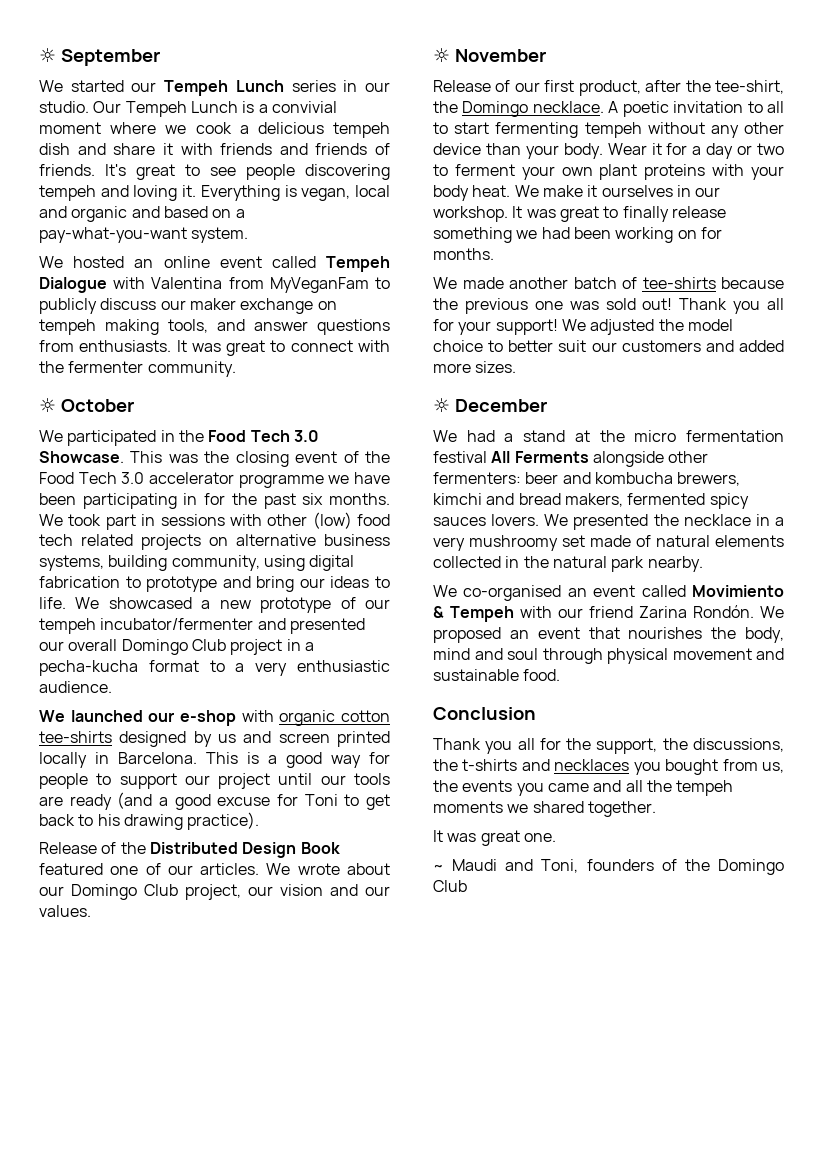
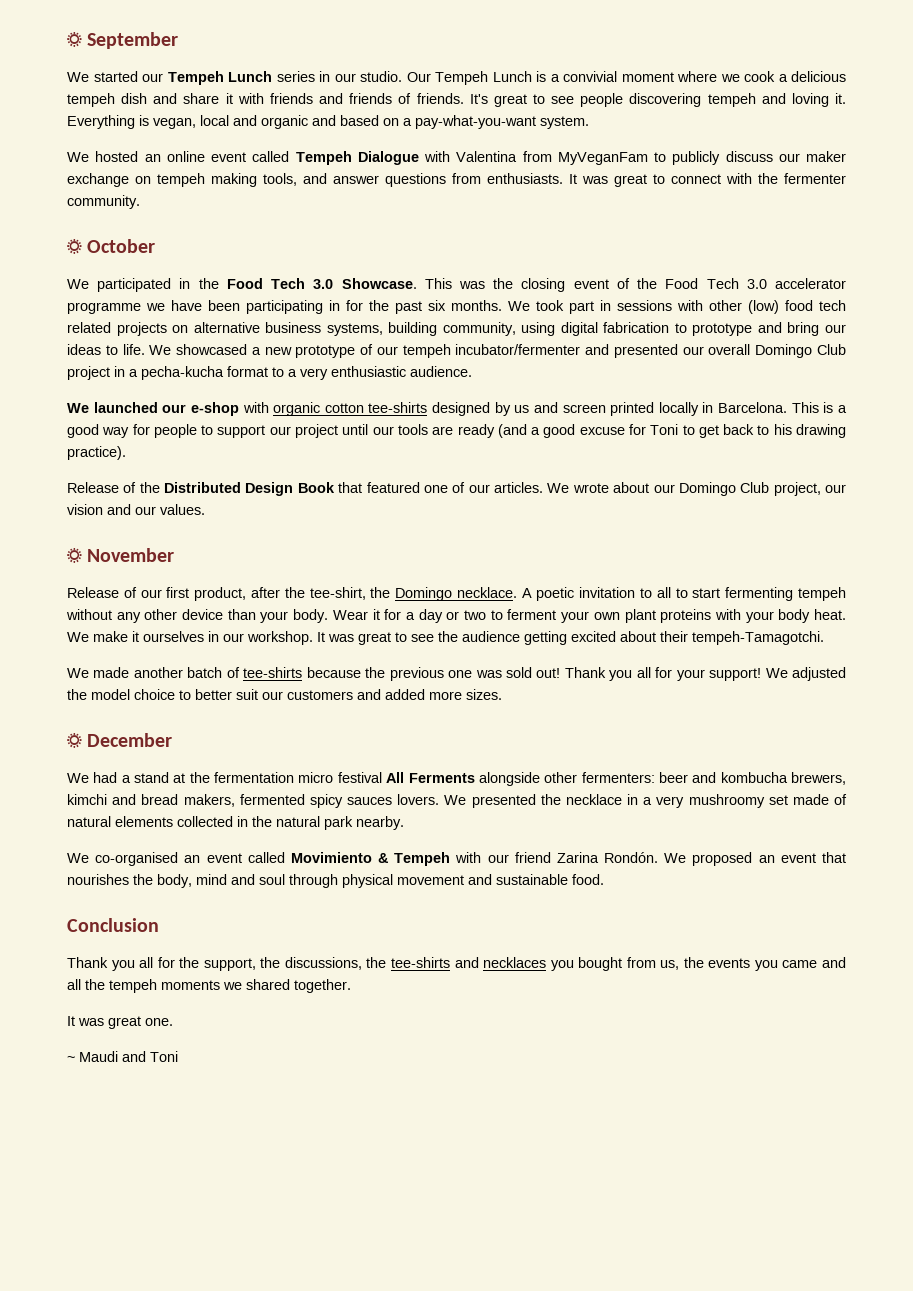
- Release of the Distributed Design Book featured one of our articles.
+ Release of the Distributed Design Book that featured one of our articles.
- It was great to finally release something we had been working on for months.
+ It was great to see the audience getting excited about their tempeh-Tamagotchi.
- We had a stand at the micro fermentation festival All Ferments alongside other fermenters: beer and kombucha brewers, kimchi and bread makers, fermented spicy sauces lovers.
+ We had a stand at the fermentation micro festival All Ferments alongside other fermenters: beer and kombucha brewers, kimchi and bread makers, fermented spicy sauces lovers.
- Thank you all for the support, the discussions, the t-shirts and necklaces you bought from us, the events you came and all the tempeh moments we shared together.
+ Thank you all for the support, the discussions, the tee-shirts and necklaces you bought from us, the events you came and all the tempeh moments we shared together.
- ~ Maudi and Toni, founders of the Domingo Club
+ ~ Maudi and Toni

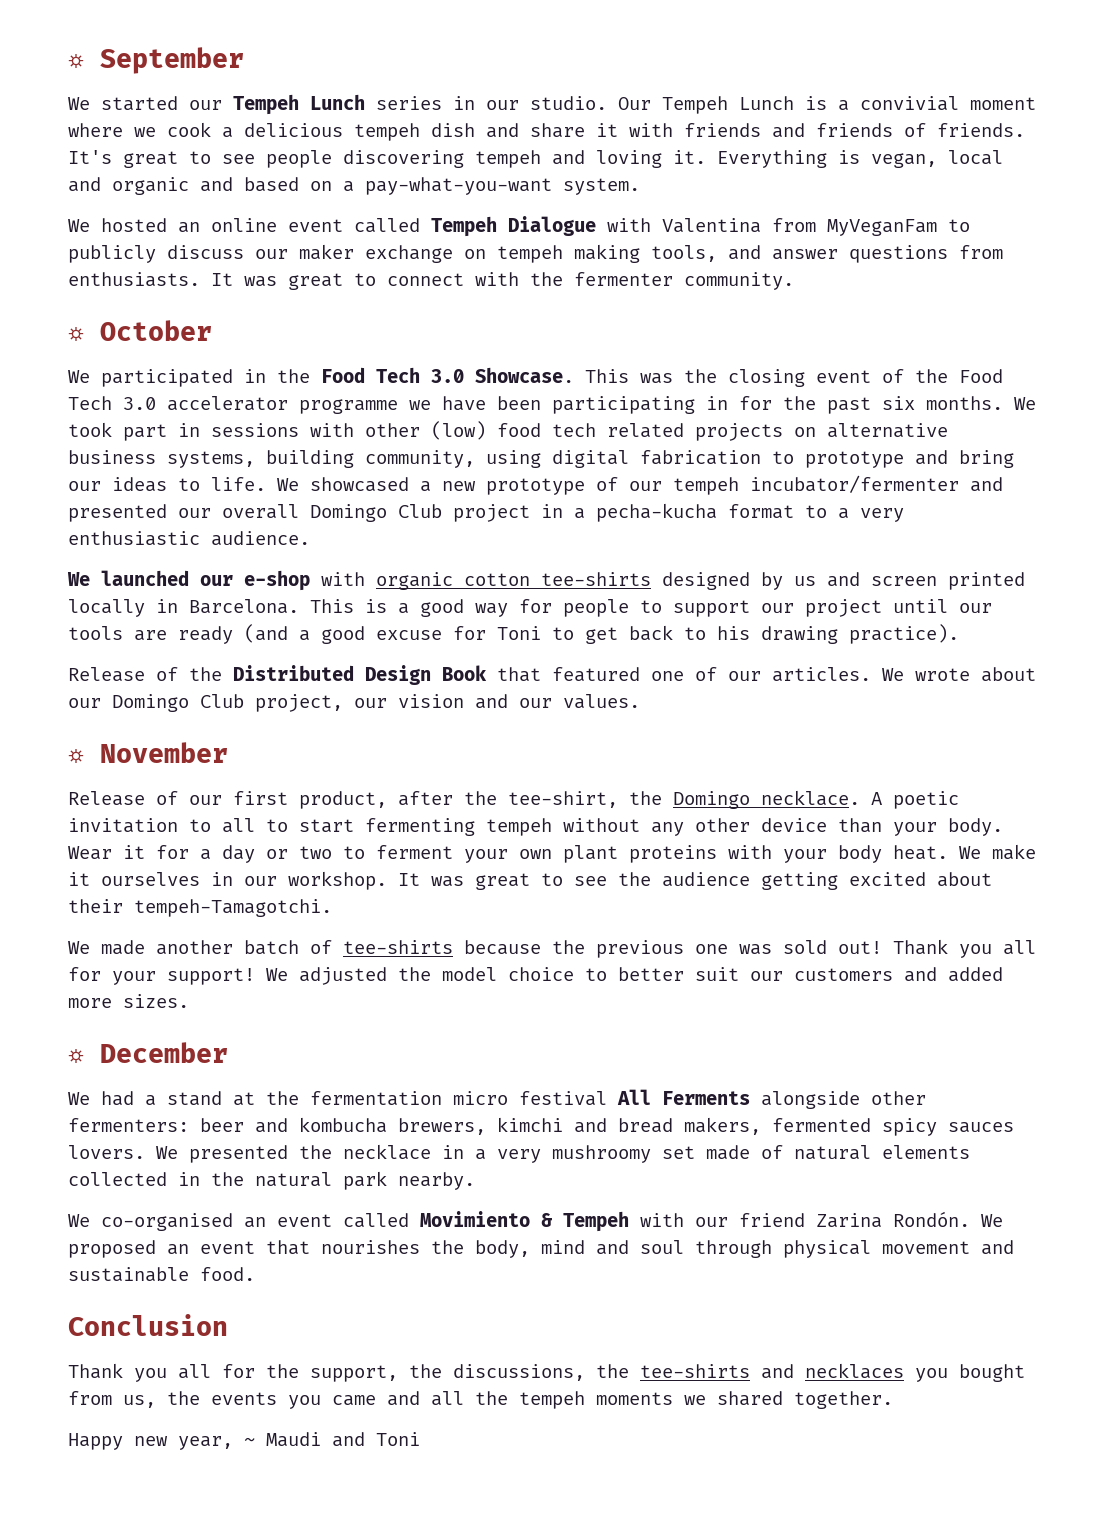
- It was great one.
- ~ Maudi and Toni
+ Happy new year, ~ Maudi and Toni

